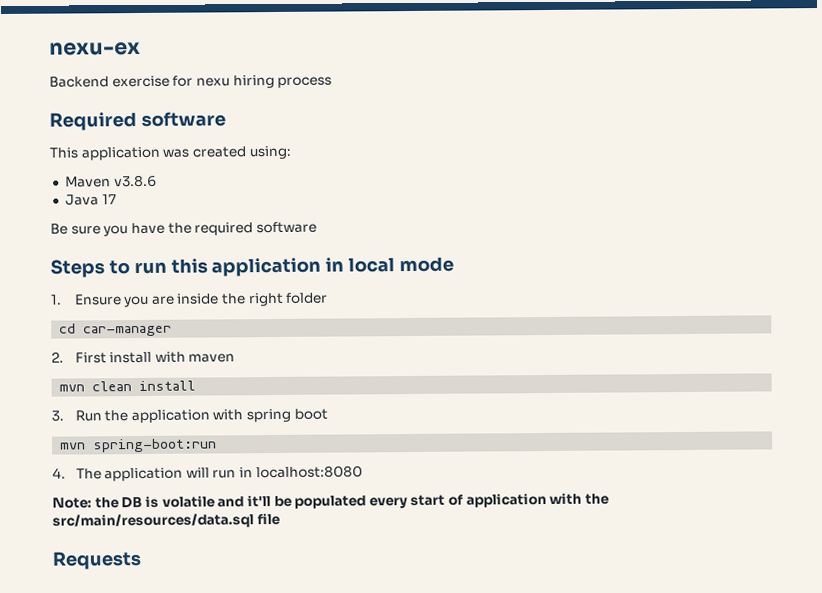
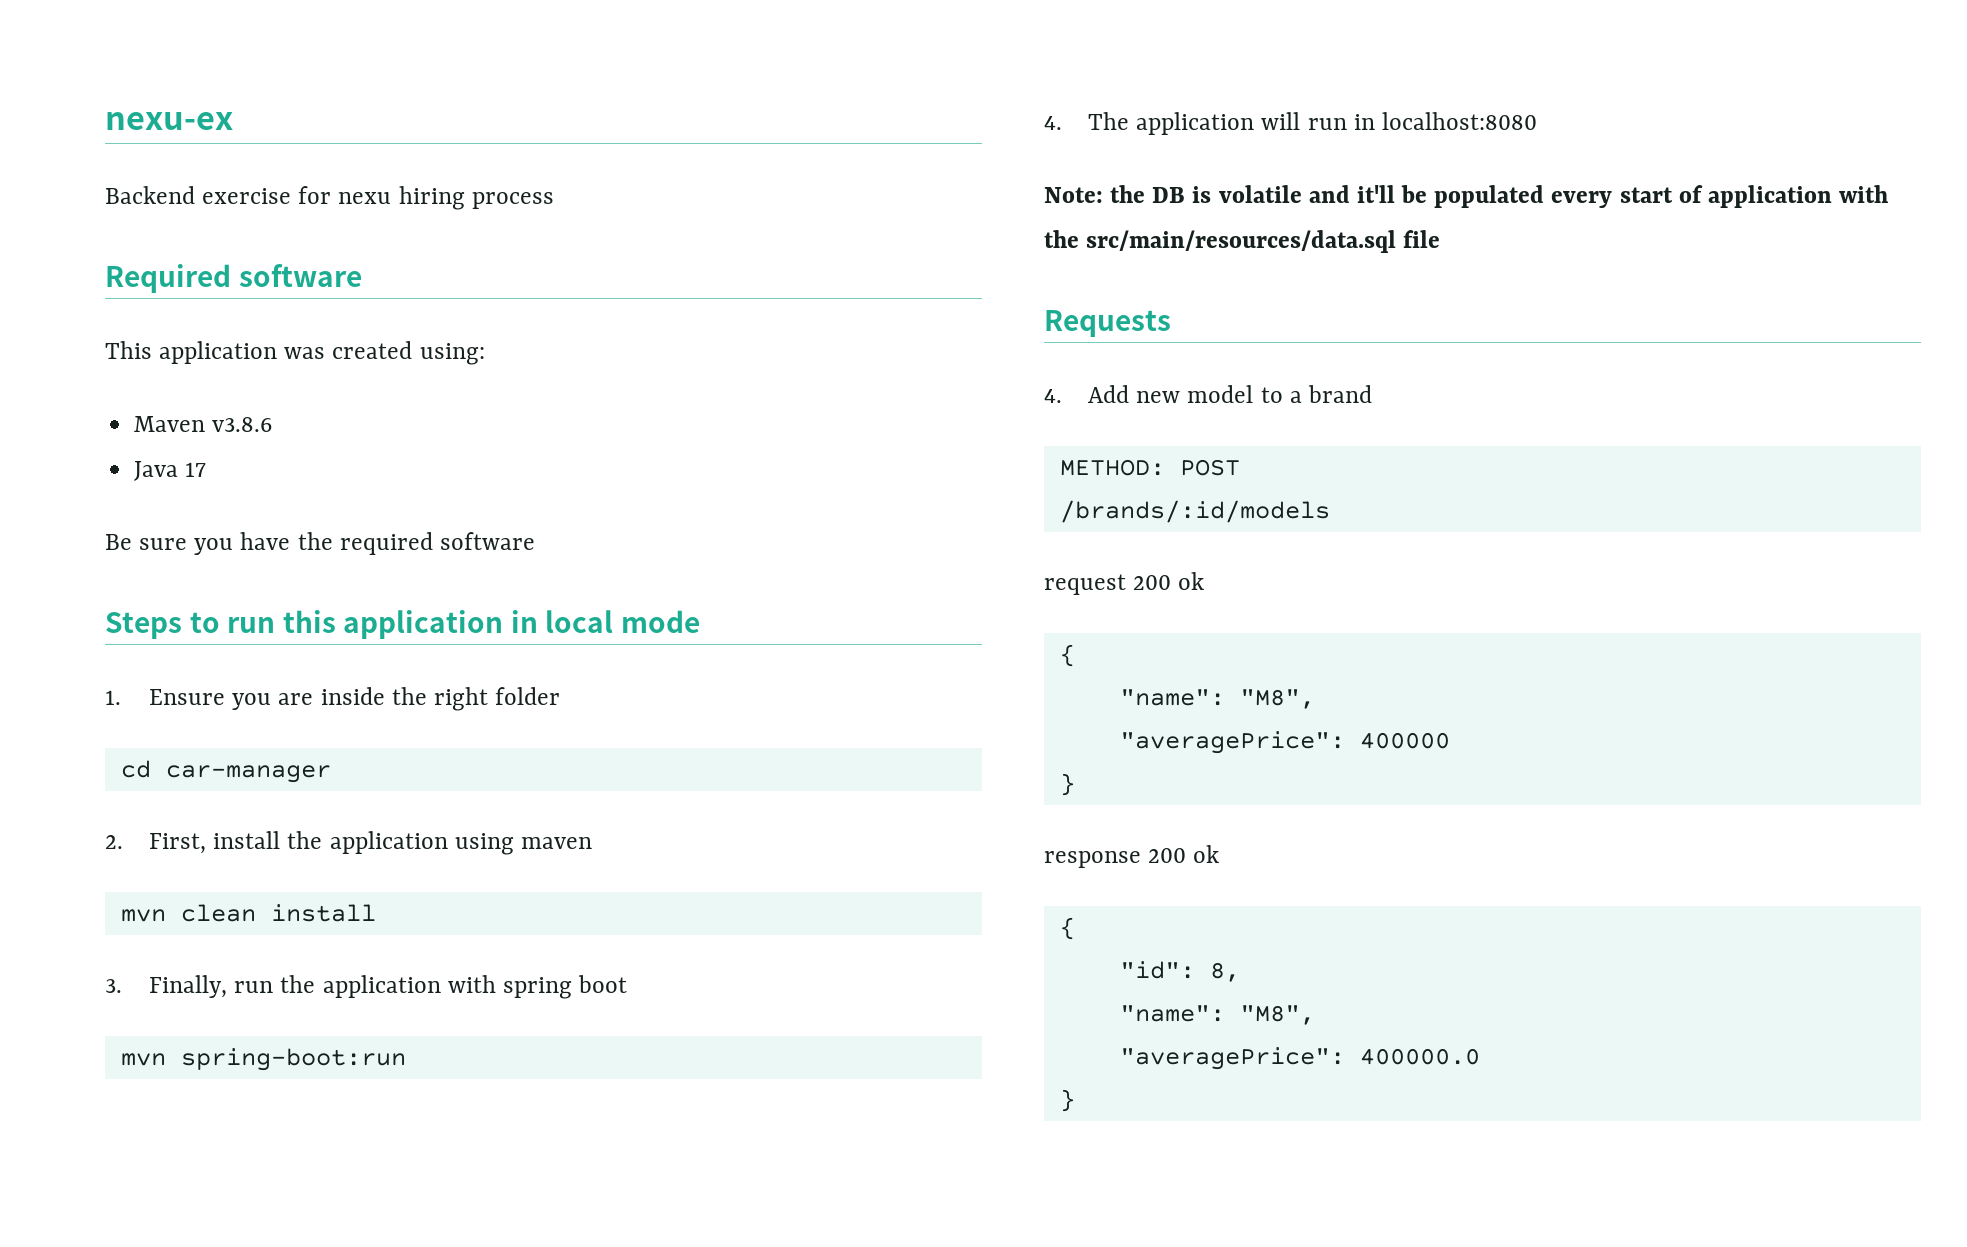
- 2. First install with maven
+ 2. First, install the application using maven
- 3. Run the application with spring boot
+ 3. Finally, run the application with spring boot
+ 4. Add new model to a brand
+ METHOD: POST
+ /brands/:id/models
+ request 200 ok
+ {
+ "name": "M8",
+ "averagePrice": 400000
+ }
+ response 200 ok
+ {
+ "id": 8,
+ "name": "M8",
+ "averagePrice": 400000.0
+ }

